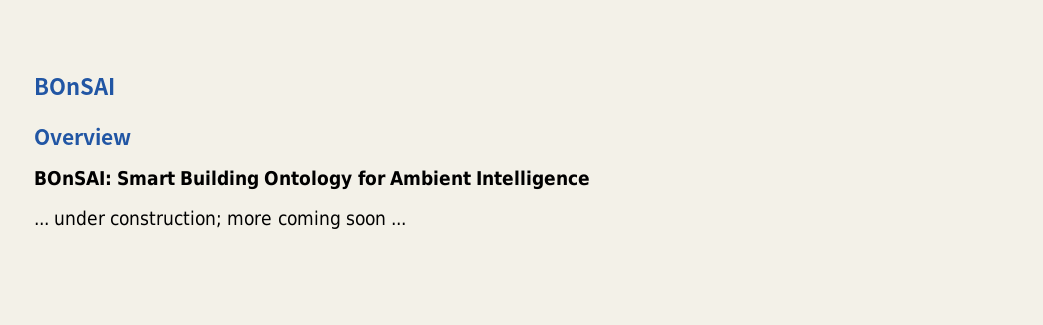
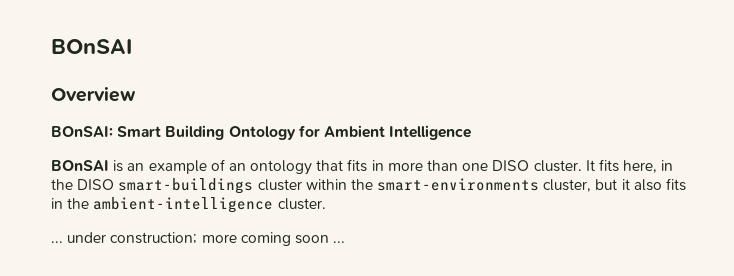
+ BOnSAI is an example of an ontology that fits in more than one DISO cluster. It fits here, in the DISO smart-buildings cluster within the smart-environments cluster, but it also fits in the ambient-intelligence cluster.

